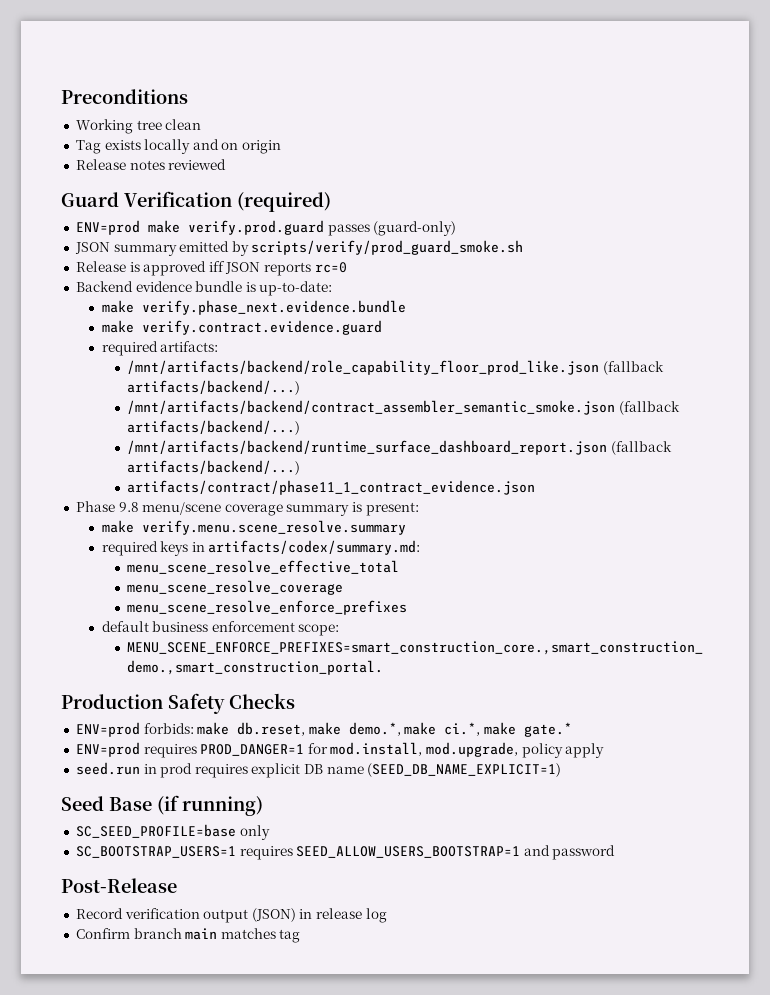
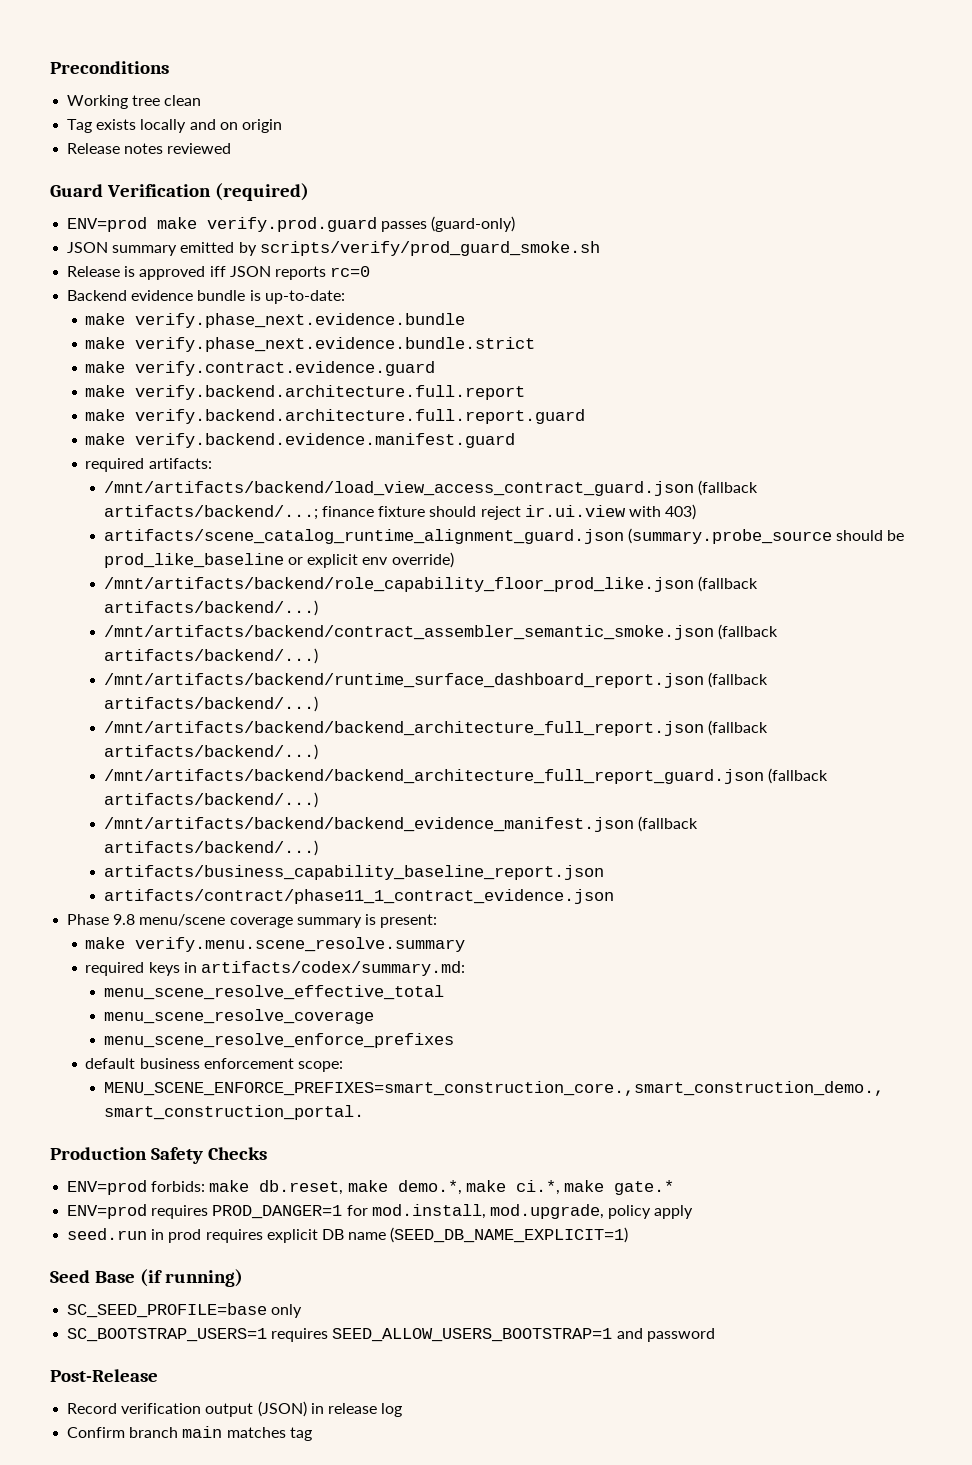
+ make verify.phase_next.evidence.bundle.strict
+ make verify.backend.architecture.full.report
+ make verify.backend.architecture.full.report.guard
+ make verify.backend.evidence.manifest.guard
  required artifacts:
+ /mnt/artifacts/backend/load_view_access_contract_guard.json (fallback artifacts/backend/...; finance fixture should reject ir.ui.view with 403)
+ artifacts/scene_catalog_runtime_alignment_guard.json (summary.probe_source should be prod_like_baseline or explicit env override)
+ /mnt/artifacts/backend/backend_architecture_full_report.json (fallback artifacts/backend/...)
+ /mnt/artifacts/backend/backend_architecture_full_report_guard.json (fallback artifacts/backend/...)
+ /mnt/artifacts/backend/backend_evidence_manifest.json (fallback artifacts/backend/...)
+ artifacts/business_capability_baseline_report.json

